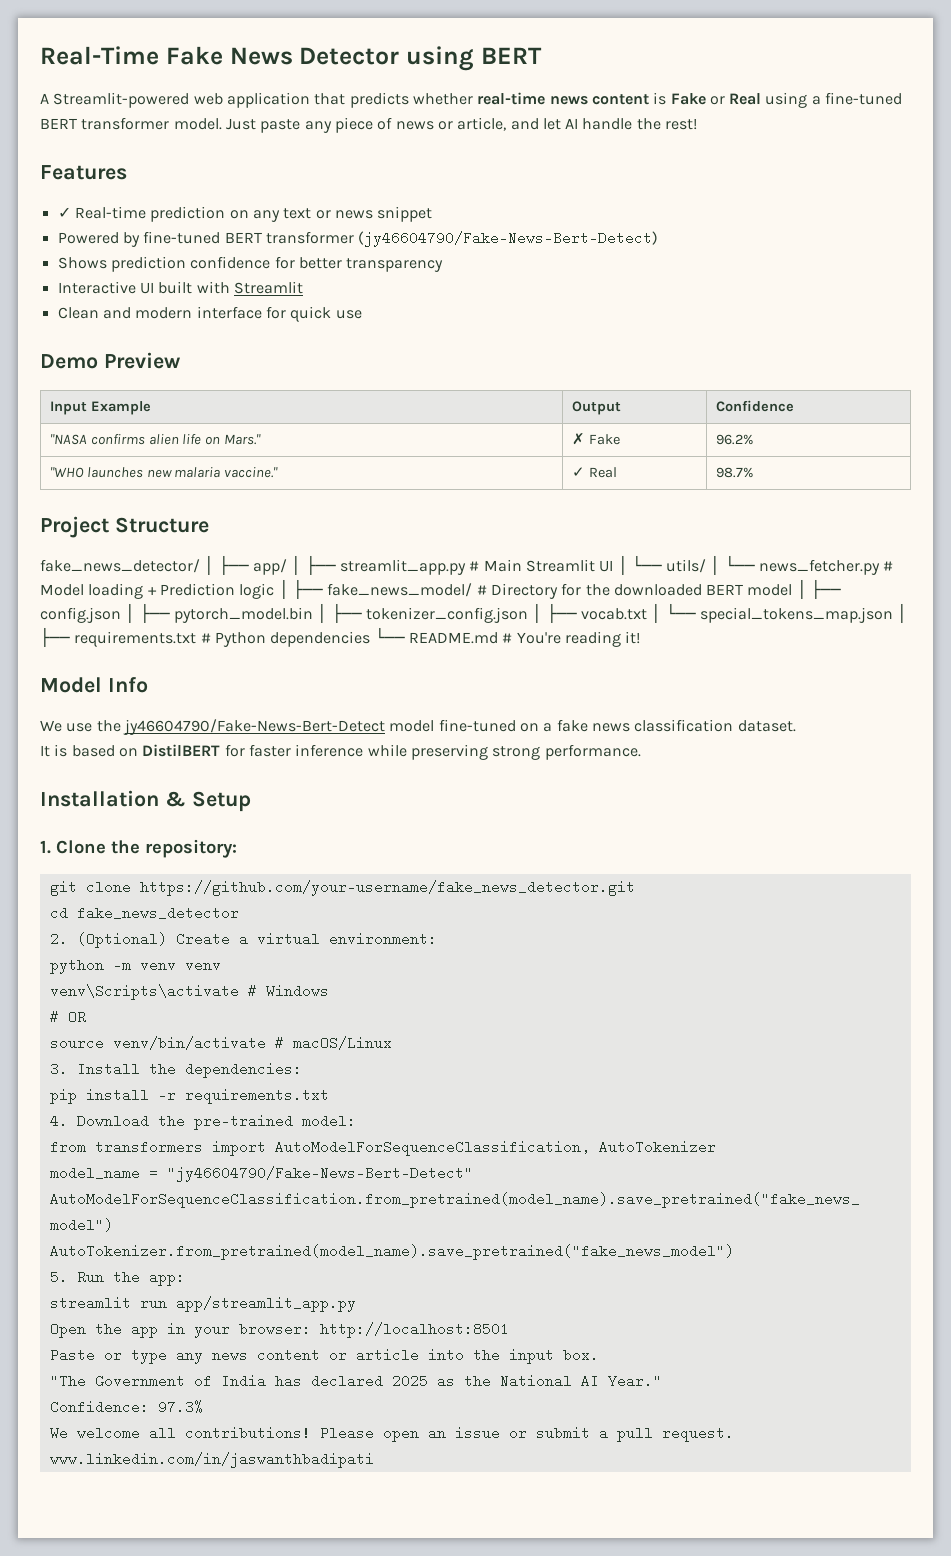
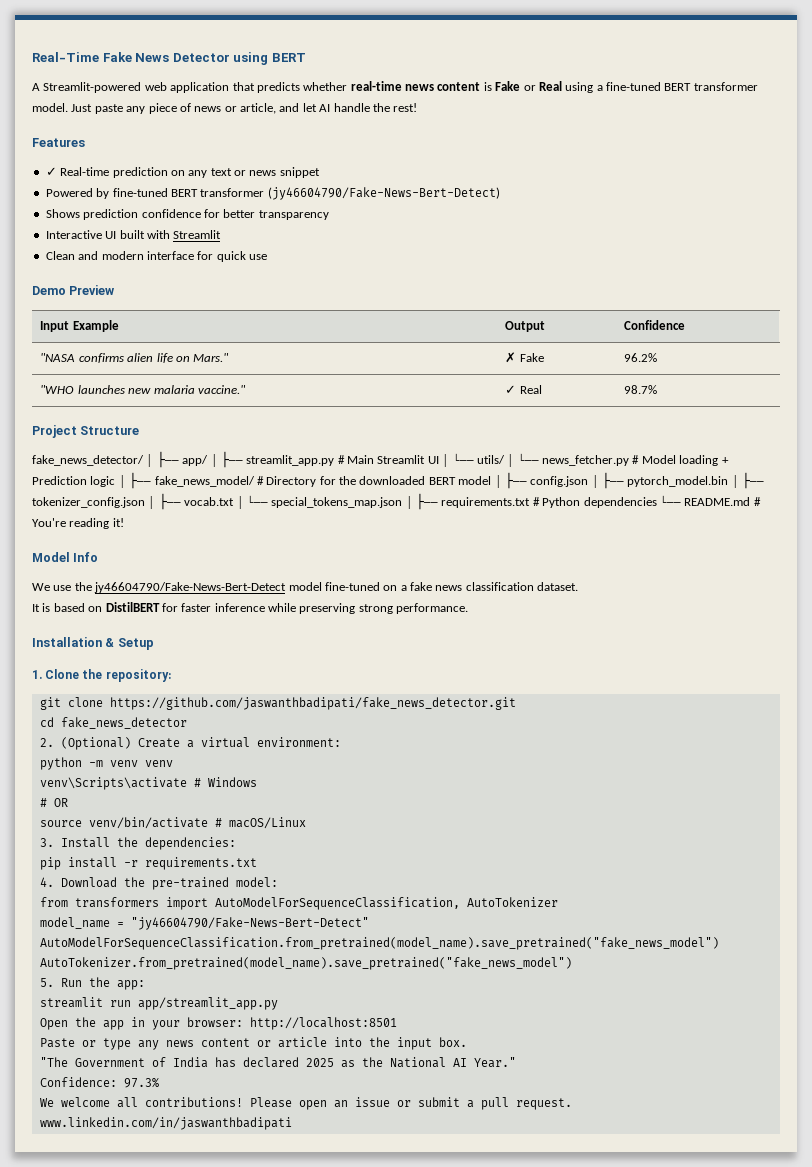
- git clone https://github.com/your-username/fake_news_detector.git
+ git clone https://github.com/jaswanthbadipati/fake_news_detector.git

